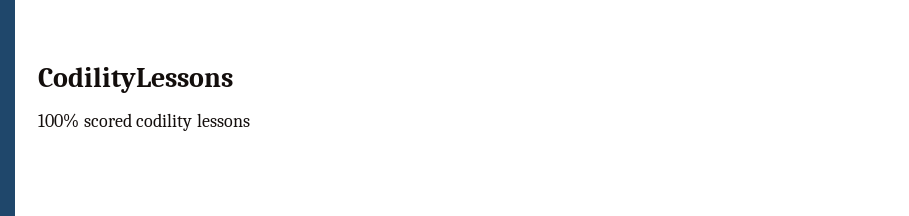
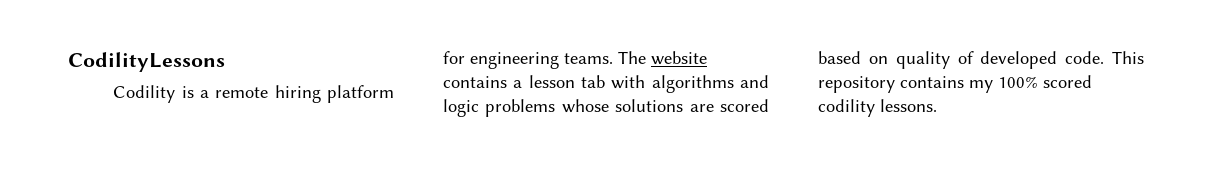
- 100% scored codility lessons
+ Codility is a remote hiring platform for engineering teams. The website contains a lesson tab with algorithms and logic problems whose solutions are scored based on quality of developed code. This repository contains my 100% scored codility lessons.

